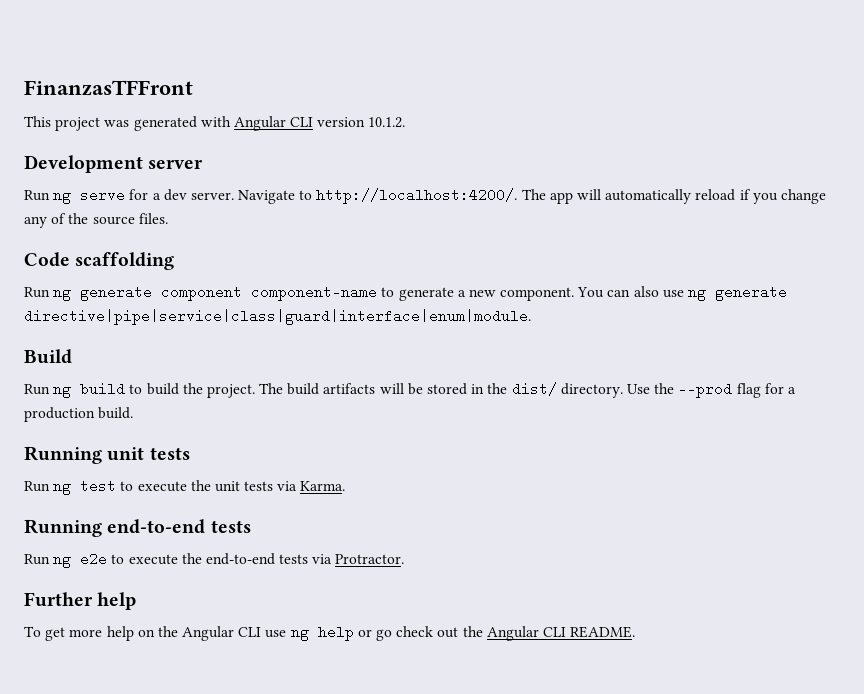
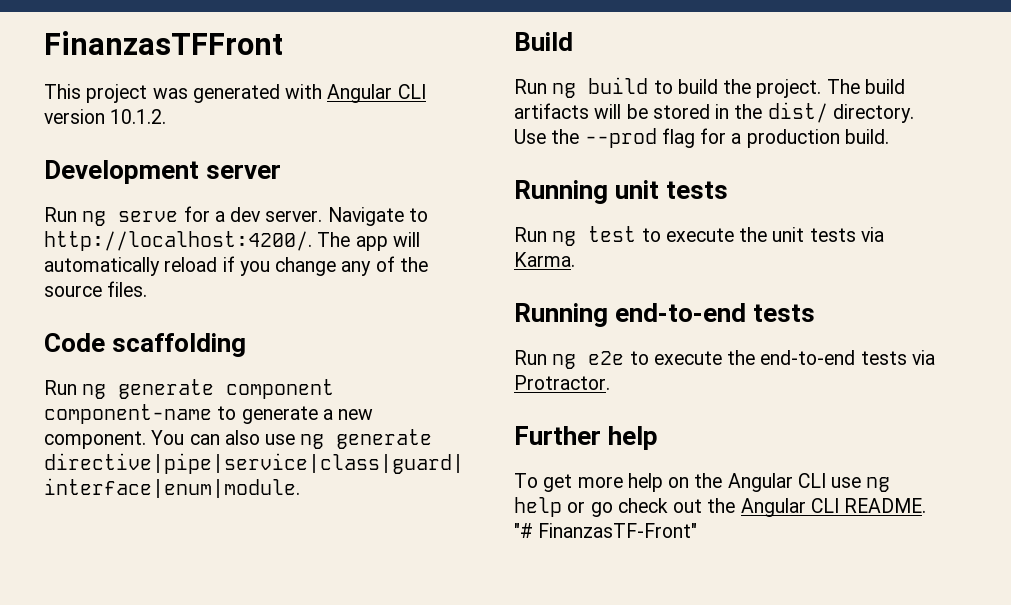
+ "# FinanzasTF-Front"

